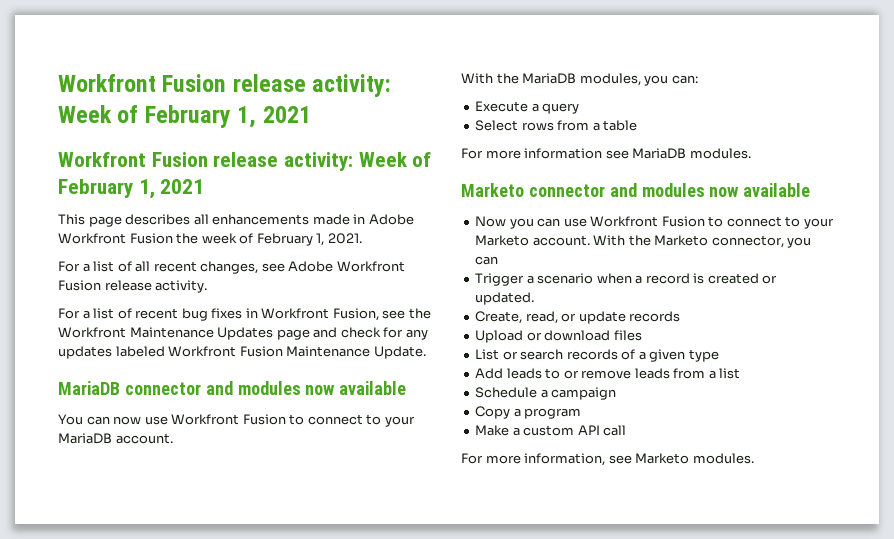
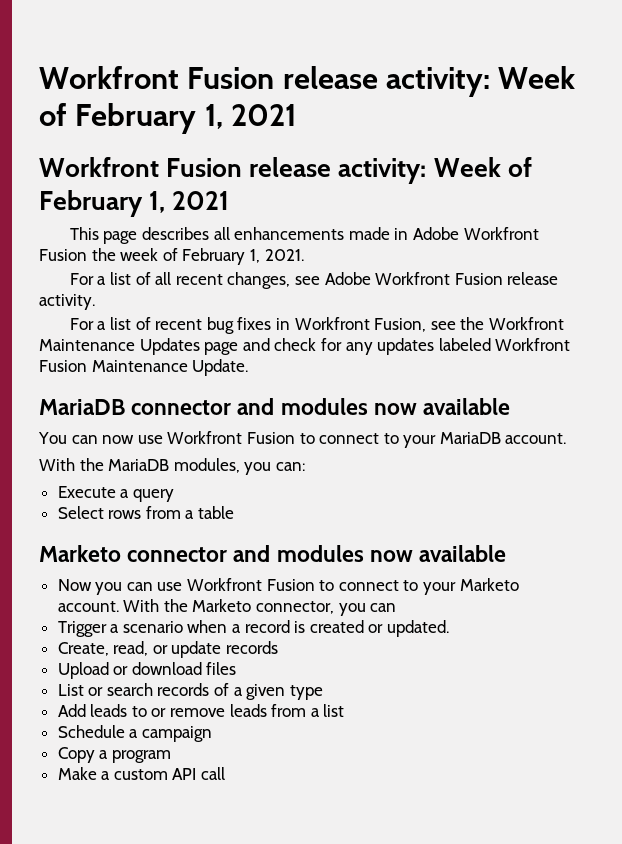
- For more information see MariaDB modules.
- For more information, see Marketo modules.

